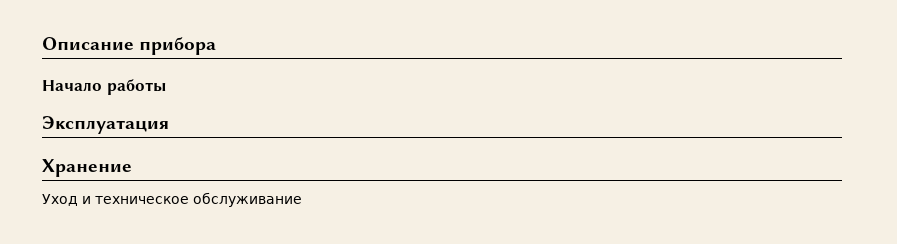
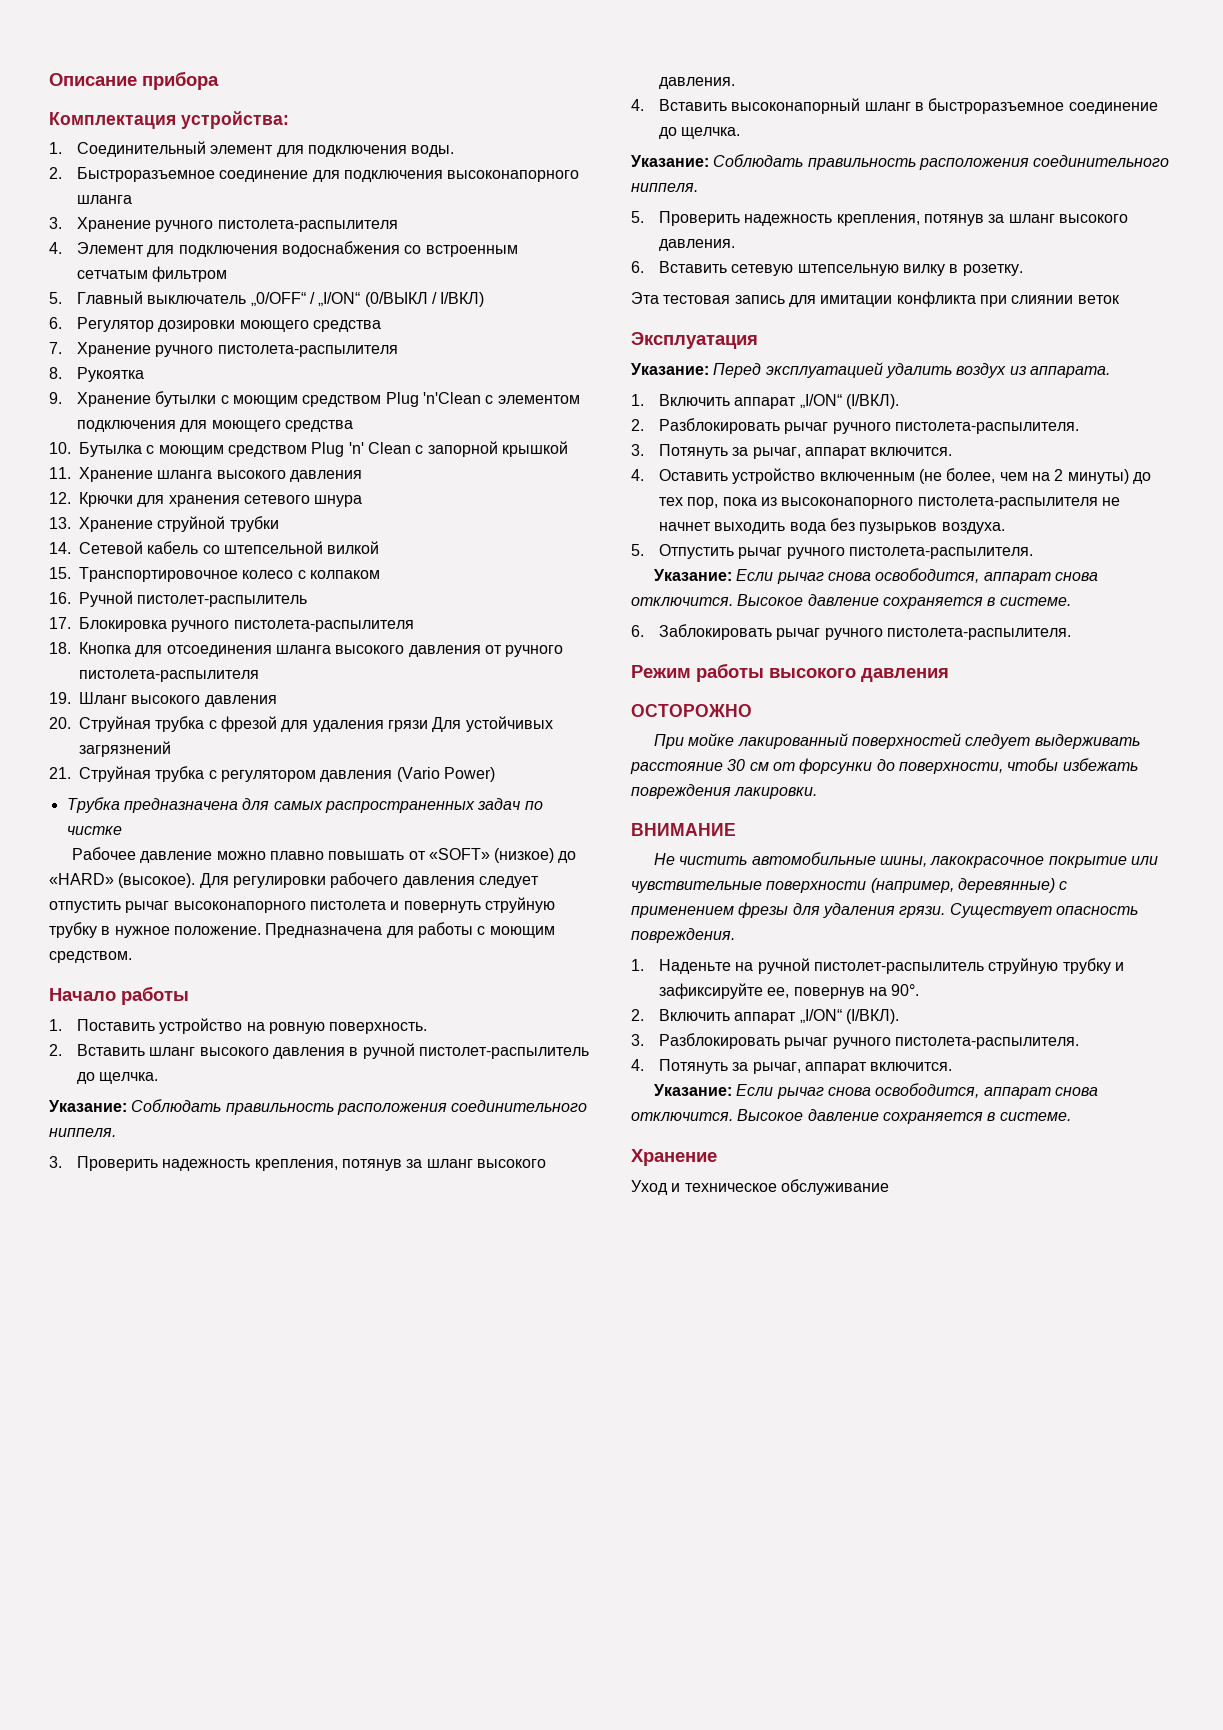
+ Комплектация устройства:
+ 1. Cоединительный элемент для подключения воды.
+ 2. Быстроразъемное соединение для подключения высоконапорного шланга
+ 3. Хранение ручного пистолета-распылителя
+ 4. Элемент для подключения водоснабжения со встроенным сетчатым фильтром
+ 5. Главный выключатель „0/OFF“ / „I/ON“ (0/ВЫКЛ / I/ВКЛ)
+ 6. Регулятор дозировки моющего средства
+ 7. Хранение ручного пистолета-распылителя
+ 8. Pукоятка
+ 9. Хранение бутылки с моющим средством Plug 'n'Clean с элементом подключения для моющего средства
+ 10. Бутылка с моющим средством Plug 'n' Clean с запорной крышкой
+ 11. Хранение шланга высокого давления
+ 12. Крючки для хранения сетевого шнура
+ 13. Хранение струйной трубки
+ 14. Сетевой кабель со штепсельной вилкой
+ 15. Транспортировочное колесо с колпаком
+ 16. Ручной пистолет-распылитель
+ 17. Блокировка ручного пистолета-распылителя
+ 18. Кнопка для отсоединения шланга высокого давления от ручного пистолета-распылителя
+ 19. Шланг высокого давления
+ 20. Cтруйная трубка с фрезой для удаления грязи Для устойчивых загрязнений
+ 21. Струйная трубка с регулятором давления (Vario Power)
+ Трубка предназначена для самых распространенных задач по чистке
+ Рабочее давление можно плавно повышать от «SOFT» (низкое) до «HARD» (высокое). Для регулировки рабочего давления следует отпустить рычаг высоконапорного пистолета и повернуть струйную трубку в нужное положение. Предназначена для работы с моющим средством.
  Начало работы
+ 1. Поставить устройство на ровную поверхность.
+ 2. Вставить шланг высокого давления в ручной пистолет-распылитель до щелчка.
+ Указание: Соблюдать правильность расположения соединительного ниппеля.
+ 3. Проверить надежность крепления, потянув за шланг высокого давления.
+ 4. Вставить высоконапорный шланг в быстроразъемное соединение до щелчка.
+ Указание: Соблюдать правильность расположения соединительного ниппеля.
+ 5. Проверить надежность крепления, потянув за шланг высокого давления.
+ 6. Вставить сетевую штепсельную вилку в розетку.
+ Эта тестовая запись для имитации конфликта при слиянии веток
  Эксплуатация
+ Указание: Перед эксплуатацией удалить воздух из аппарата.
+ 1. Включить аппарат „I/ON“ (I/ВКЛ).
+ 2. Разблокировать рычаг ручного пистолета-распылителя.
+ 3. Потянуть за рычаг, аппарат включится.
+ 4. Оставить устройство включенным (не более, чем на 2 минуты) до тех пор, пока из высоконапорного пистолета-распылителя не начнет выходить вода без пузырьков воздуха.
+ 5. Отпустить рычаг ручного пистолета-распылителя.
+ Указание: Если рычаг снова освободится, аппарат снова отключится. Высокое давление сохраняется в системе.
+ 6. Заблокировать рычаг ручного пистолета-распылителя.
+ Режим работы высокого давления
+ ОСТОРОЖНО
+ При мойке лакированный поверхностей следует выдерживать расстояние 30 см от форсунки до поверхности, чтобы избежать повреждения лакировки.
+ ВНИМАНИЕ
+ Не чистить автомобильные шины, лакокрасочное покрытие или чувствительные поверхности (например, деревянные) с применением фрезы для удаления грязи. Существует опасность повреждения.
+ 1. Наденьте на ручной пистолет-распылитель струйную трубку и зафиксируйте ее, повернув на 90°.
+ 2. Включить аппарат „I/ON“ (I/ВКЛ).
+ 3. Разблокировать рычаг ручного пистолета-распылителя.
+ 4. Потянуть за рычаг, аппарат включится.
+ Указание: Если рычаг снова освободится, аппарат снова отключится. Высокое давление сохраняется в системе.

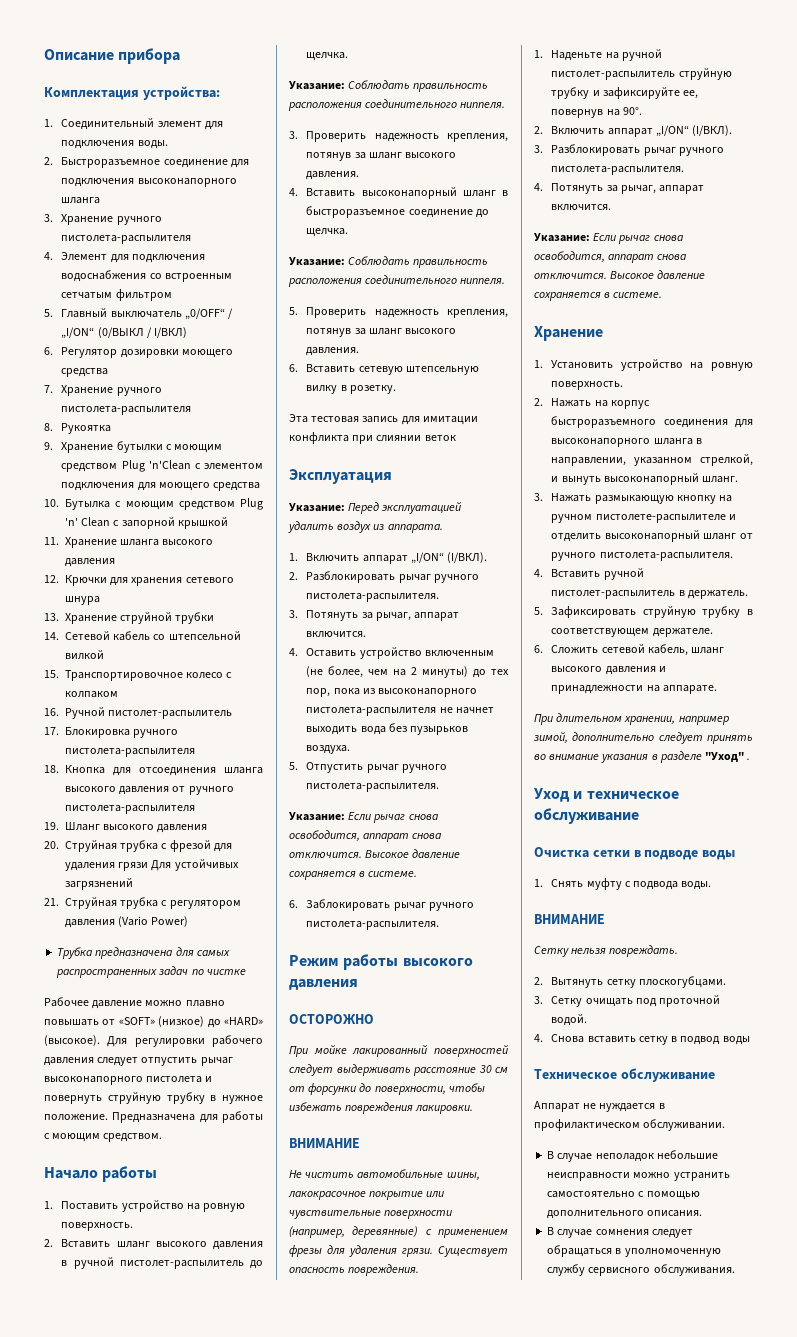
+ 1. Установить устройство на ровную поверхность.
+ 2. Нажать на корпус быстроразъемного соединения для высоконапорного шланга в направлении, указанном стрелкой, и вынуть высоконапорный шланг.
+ 3. Нажать размыкающую кнопку на ручном пистолете-распылителе и отделить высоконапорный шланг от ручного пистолета-распылителя.
+ 4. Вставить ручной пистолет-распылитель в держатель.
+ 5. Зафиксировать струйную трубку в соответствующем держателе.
+ 6. Сложить сетевой кабель, шланг высокого давления и принадлежности на аппарате.
+ При длительном хранении, например зимой, дополнительно следует принять во внимание указания в разделе "Уход" .
  Уход и техническое обслуживание
+ Очистка сетки в подводе воды
+ 1. Снять муфту с подвода воды.
+ ВНИМАНИЕ
+ Сетку нельзя повреждать.
+ 2. Вытянуть сетку плоскогубцами.
+ 3. Сетку очищать под проточной водой.
+ 4. Снова вставить сетку в подвод воды
+ Техническое обслуживание
+ Аппарат не нуждается в профилактическом обслуживании.
+ В случае неполадок небольшие неисправности можно устранить самостоятельно с помощью дополнительного описания.
+ В случае сомнения следует обращаться в уполномоченную службу сервисного обслуживания.

